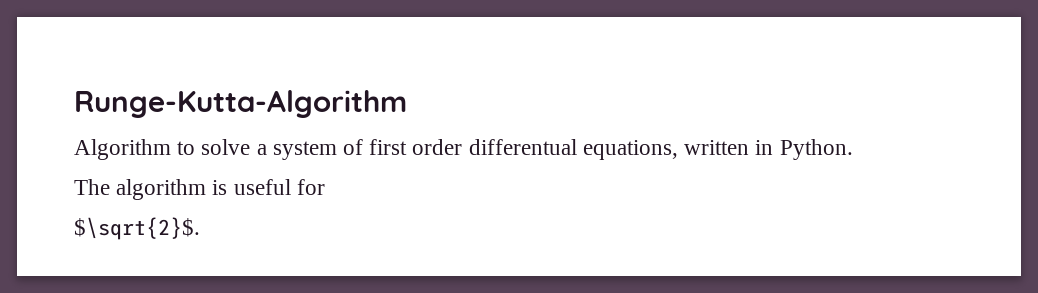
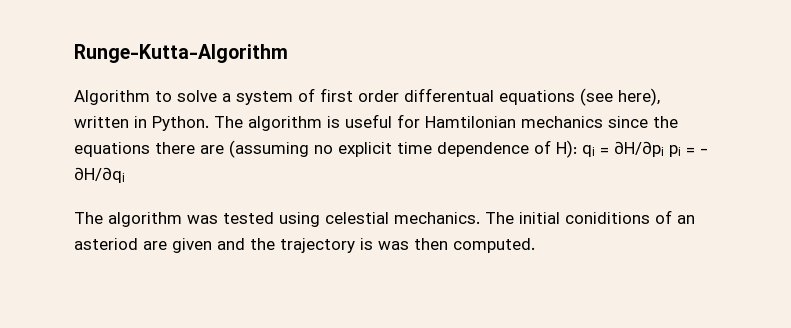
- Algorithm to solve a system of first order differentual equations, written in Python.
- The algorithm is useful for
- $\sqrt{2}$.
+ Algorithm to solve a system of first order differentual equations (see here), written in Python. The algorithm is useful for Hamtilonian mechanics since the equations there are (assuming no explicit time dependence of H): qi = ∂H/∂pi pi = - ∂H/∂qi
+ The algorithm was tested using celestial mechanics. The initial coniditions of an asteriod are given and the trajectory is was then computed.

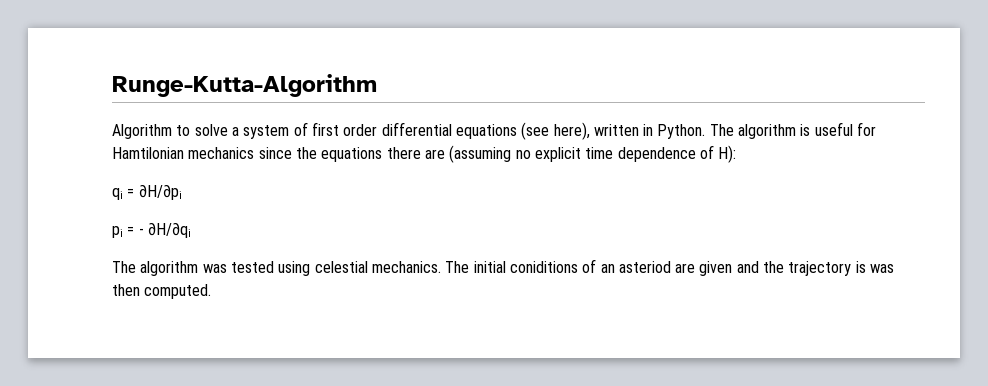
- Algorithm to solve a system of first order differentual equations (see here), written in Python.
+ Algorithm to solve a system of first order differential equations (see here), written in Python.
- The algorithm is useful for Hamtilonian mechanics since the equations there are (assuming no explicit time dependence of H): qi = ∂H/∂pi pi = - ∂H/∂qi
+ The algorithm is useful for Hamtilonian mechanics since the equations there are (assuming no explicit time dependence of H):
+ qi = ∂H/∂pi
+ pi = - ∂H/∂qi

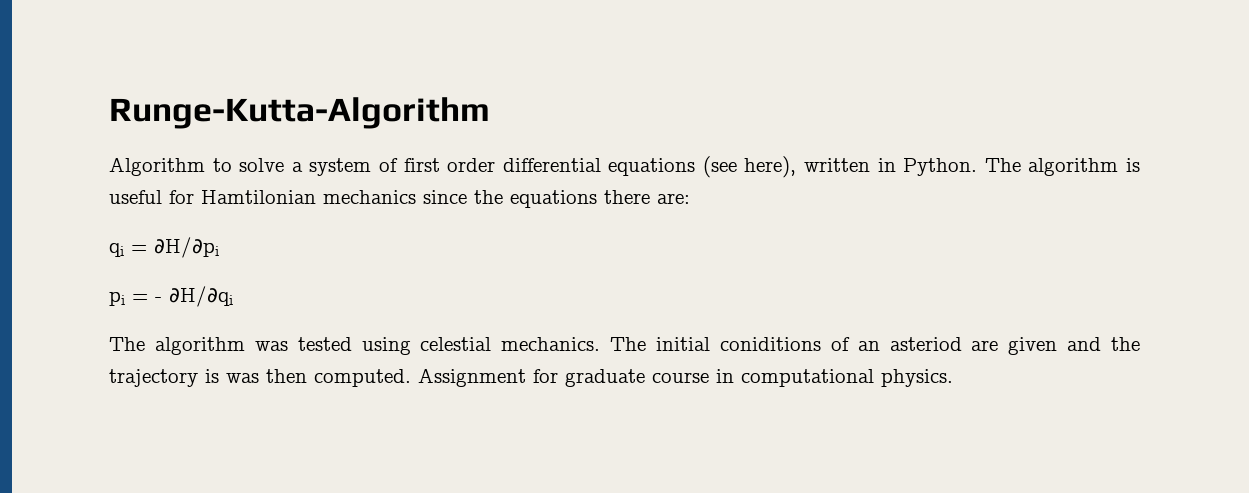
- The algorithm is useful for Hamtilonian mechanics since the equations there are (assuming no explicit time dependence of H):
+ The algorithm is useful for Hamtilonian mechanics since the equations there are:
+ Assignment for graduate course in computational physics.

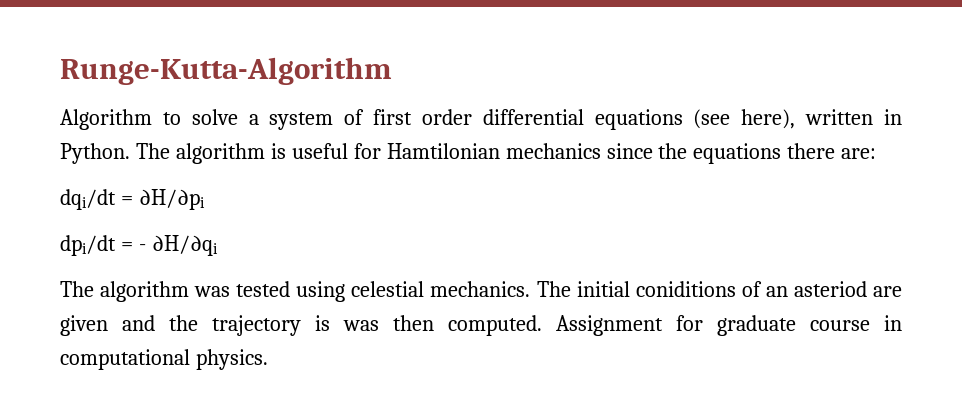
- qi = ∂H/∂pi
+ dqi/dt = ∂H/∂pi
- pi = - ∂H/∂qi
+ dpi/dt = - ∂H/∂qi

